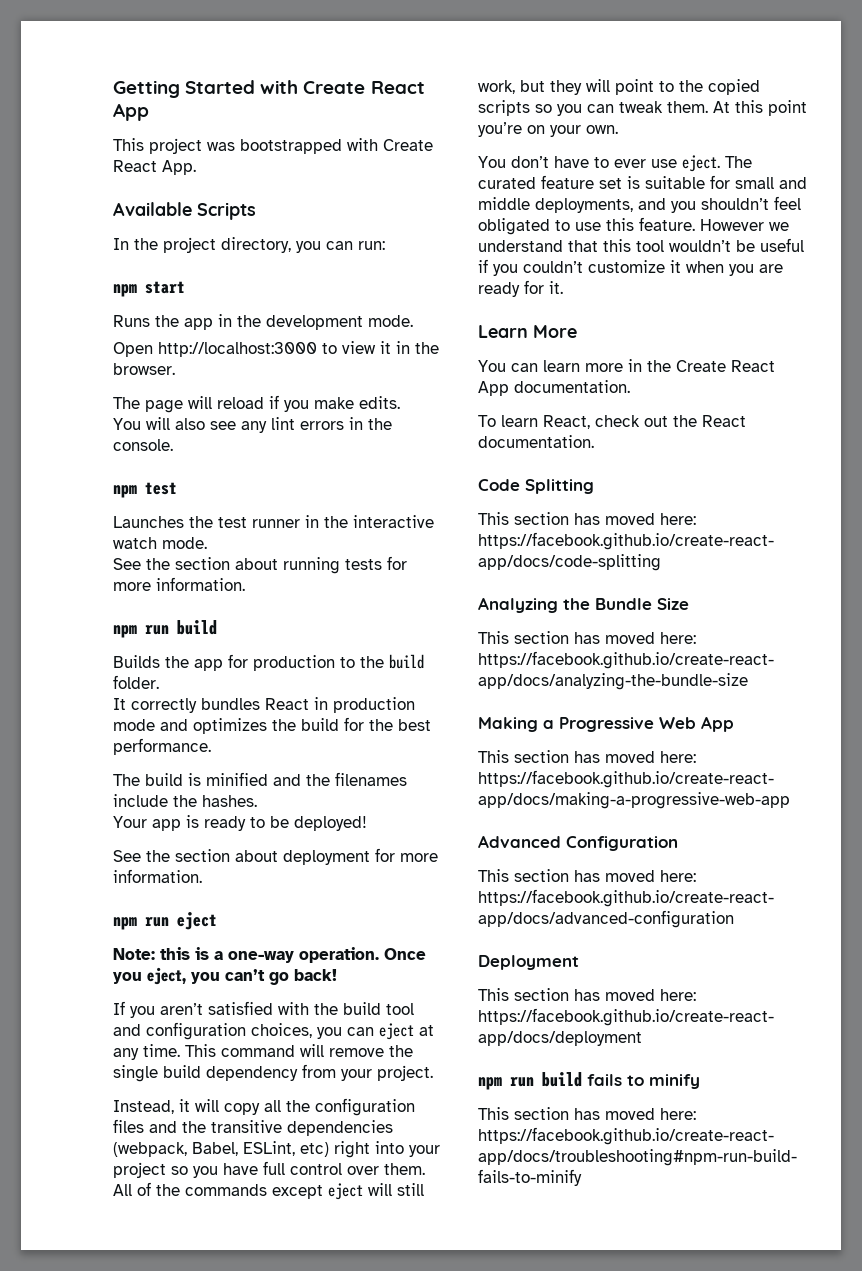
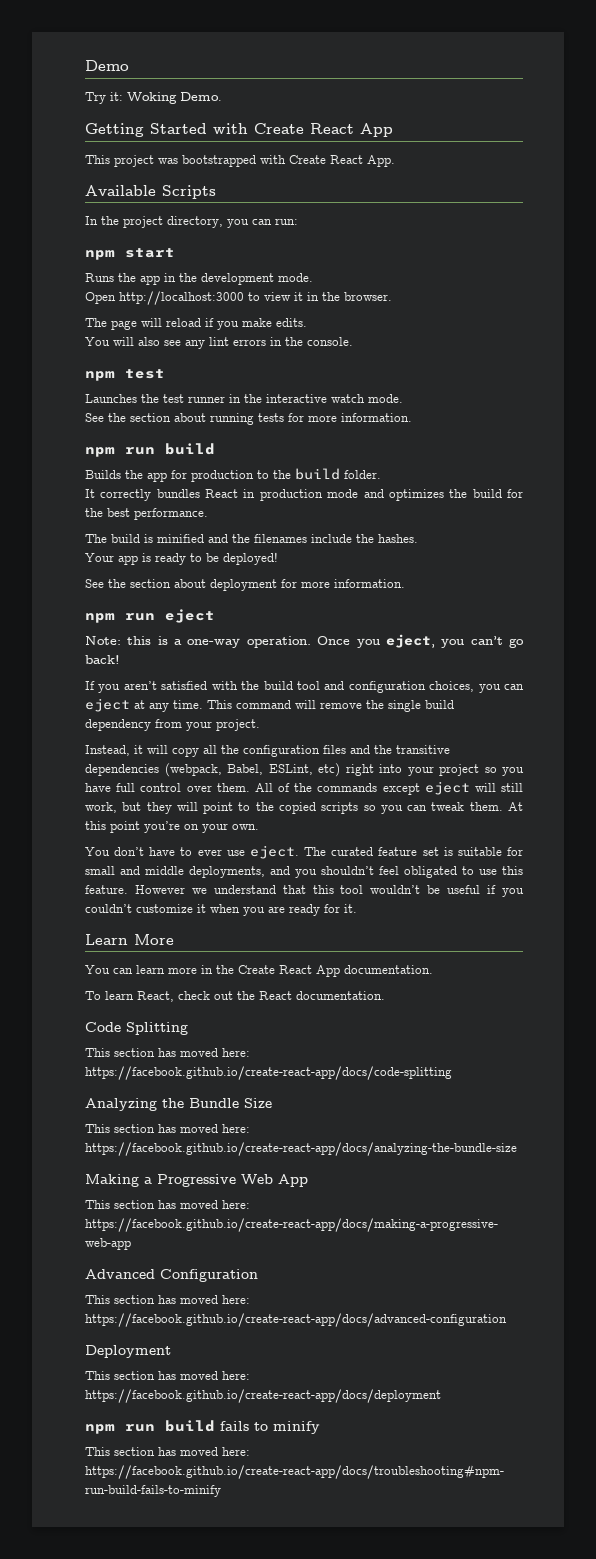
+ Demo
+ Try it: Woking Demo.

